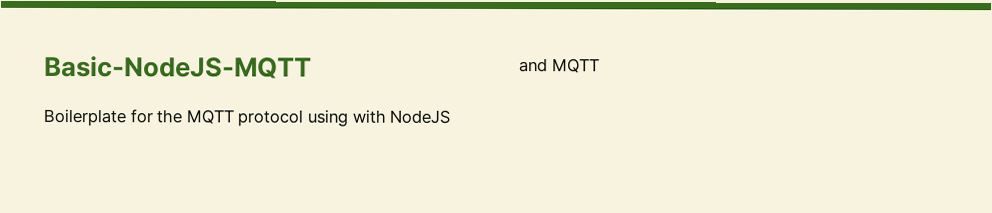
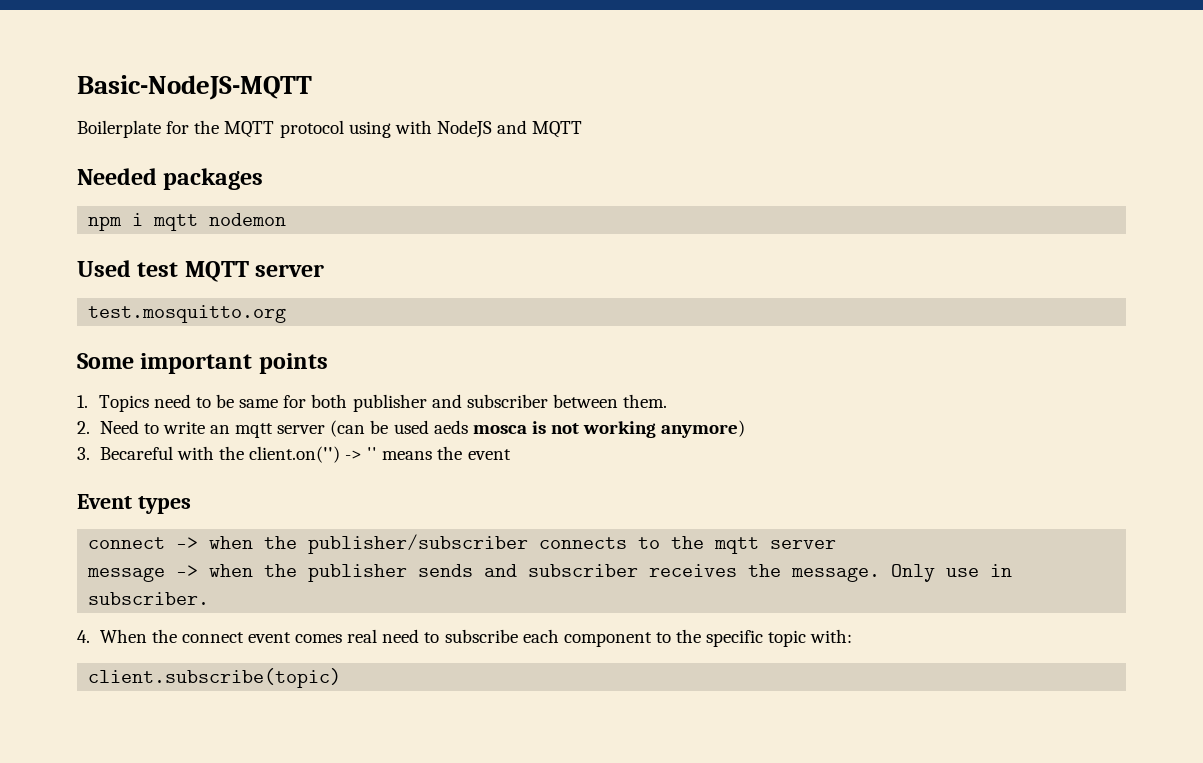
+ Needed packages
+ npm i mqtt nodemon
+ Used test MQTT server
+ test.mosquitto.org
+ Some important points
+ 1. Topics need to be same for both publisher and subscriber between them.
+ 2. Need to write an mqtt server (can be used aeds mosca is not working anymore)
+ 3. Becareful with the client.on('') -> '' means the event
+ Event types
+ connect -> when the publisher/subscriber connects to the mqtt server
+ message -> when the publisher sends and subscriber receives the message. Only use in subscriber.
+ 4. When the connect event comes real need to subscribe each component to the specific topic with:
+ client.subscribe(topic)

